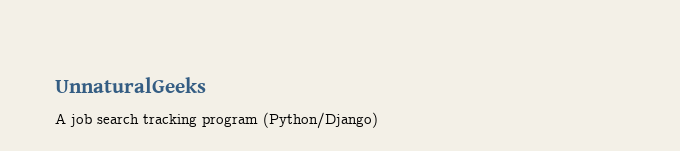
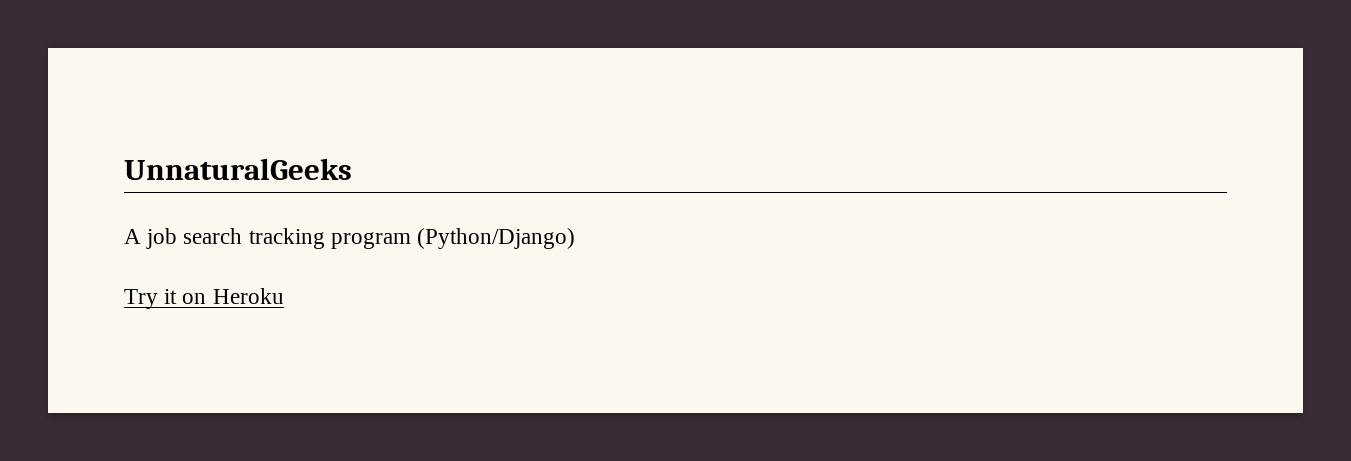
+ Try it on Heroku

